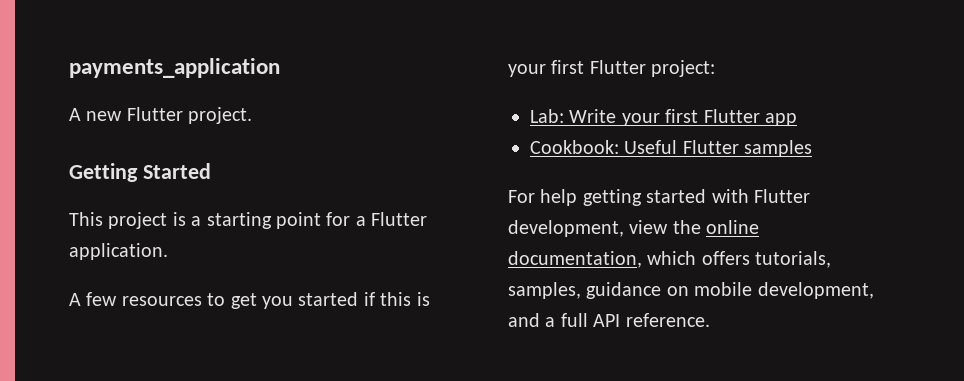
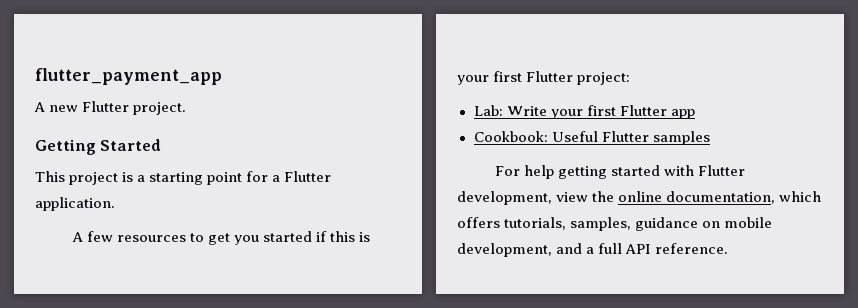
- payments_application
+ flutter_payment_app

